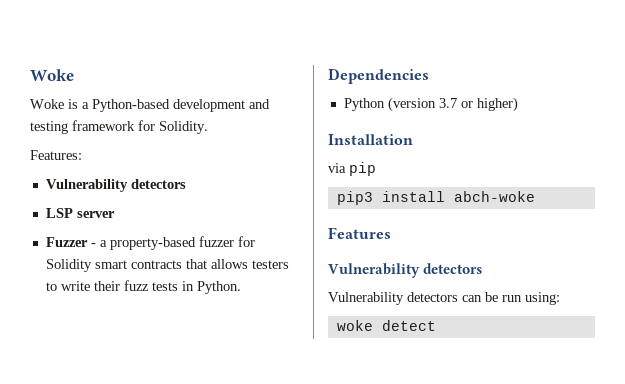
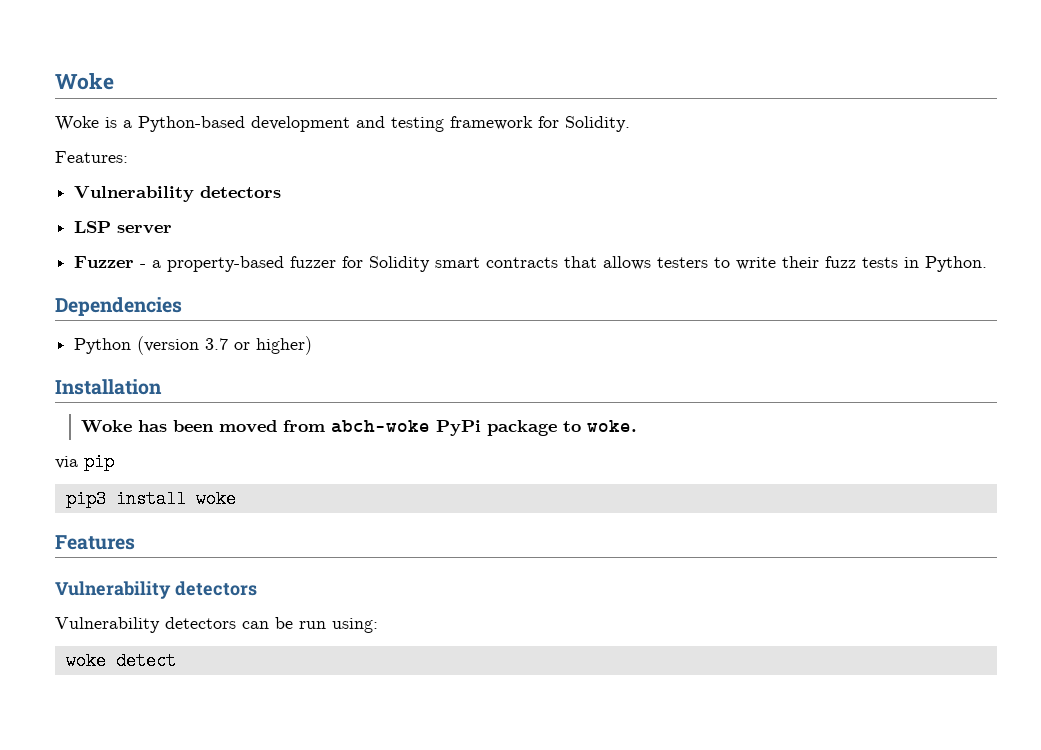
+ Woke has been moved from abch-woke PyPi package to woke.
- pip3 install abch-woke
+ pip3 install woke

